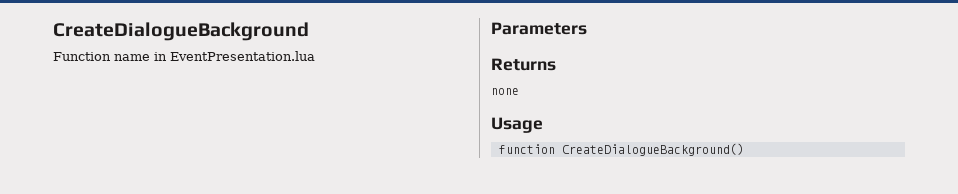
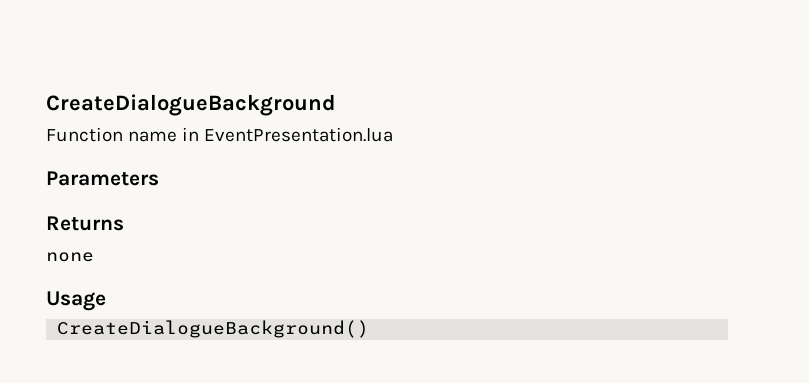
- function CreateDialogueBackground()
+ CreateDialogueBackground()

